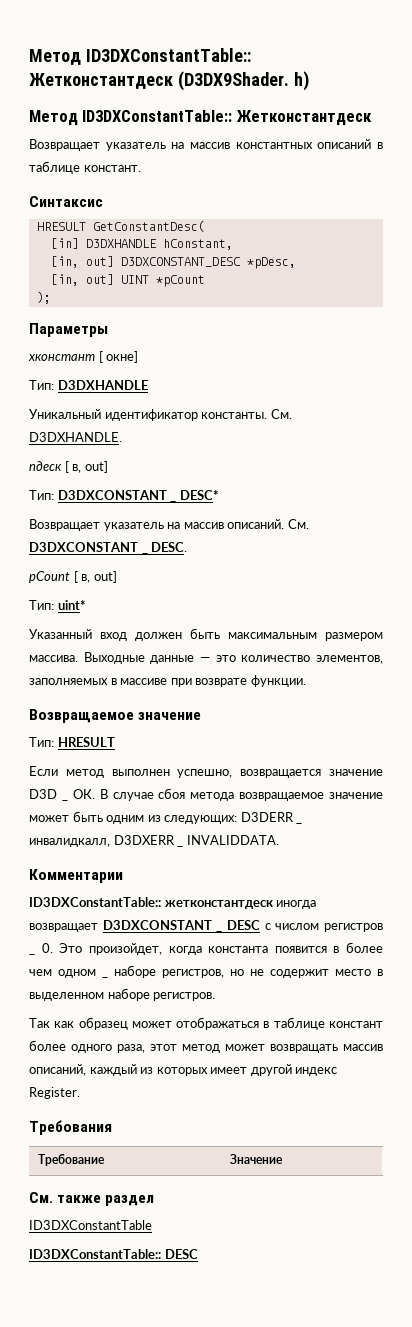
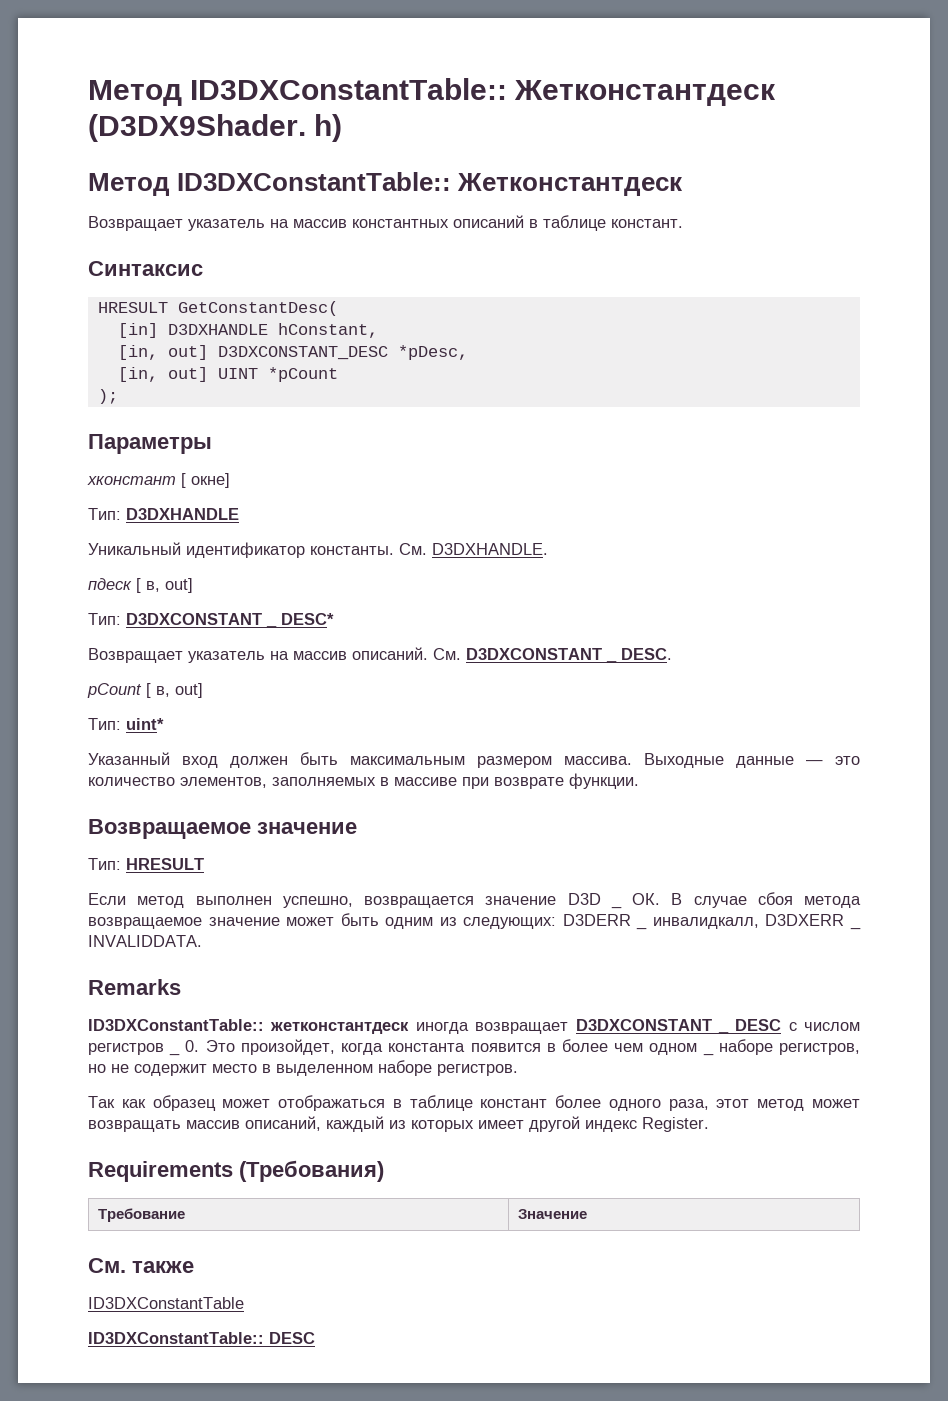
- Комментарии
+ Remarks
- Требования
+ Requirements (Требования)
- См. также раздел
+ См. также

